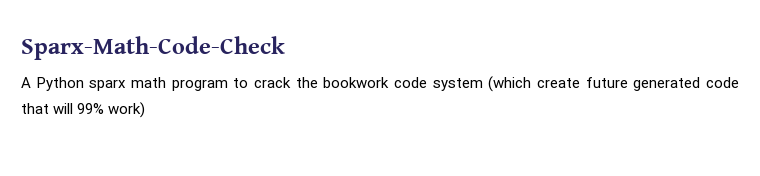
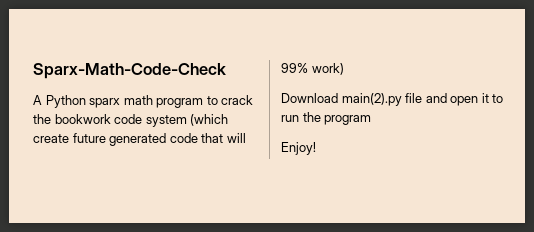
+ Download main(2).py file and open it to run the program
+ Enjoy!

